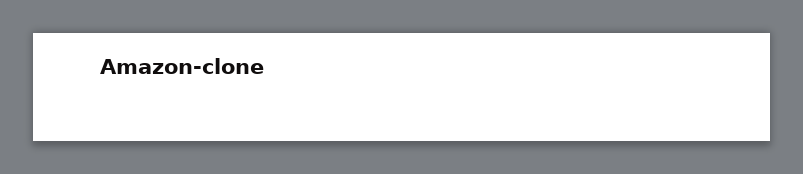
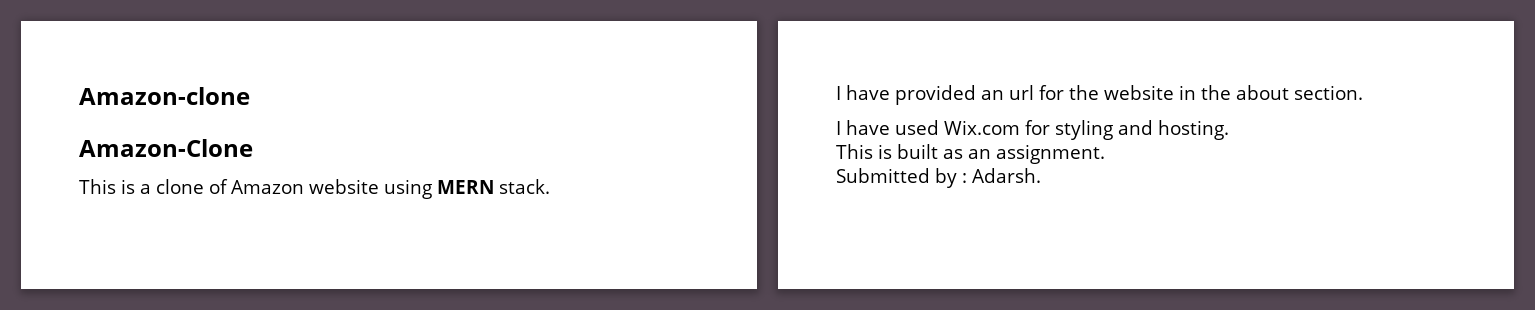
+ Amazon-Clone
+ This is a clone of Amazon website using MERN stack.
+ I have provided an url for the website in the about section.
+ I have used Wix.com for styling and hosting.
+ This is built as an assignment.
+ Submitted by : Adarsh.

